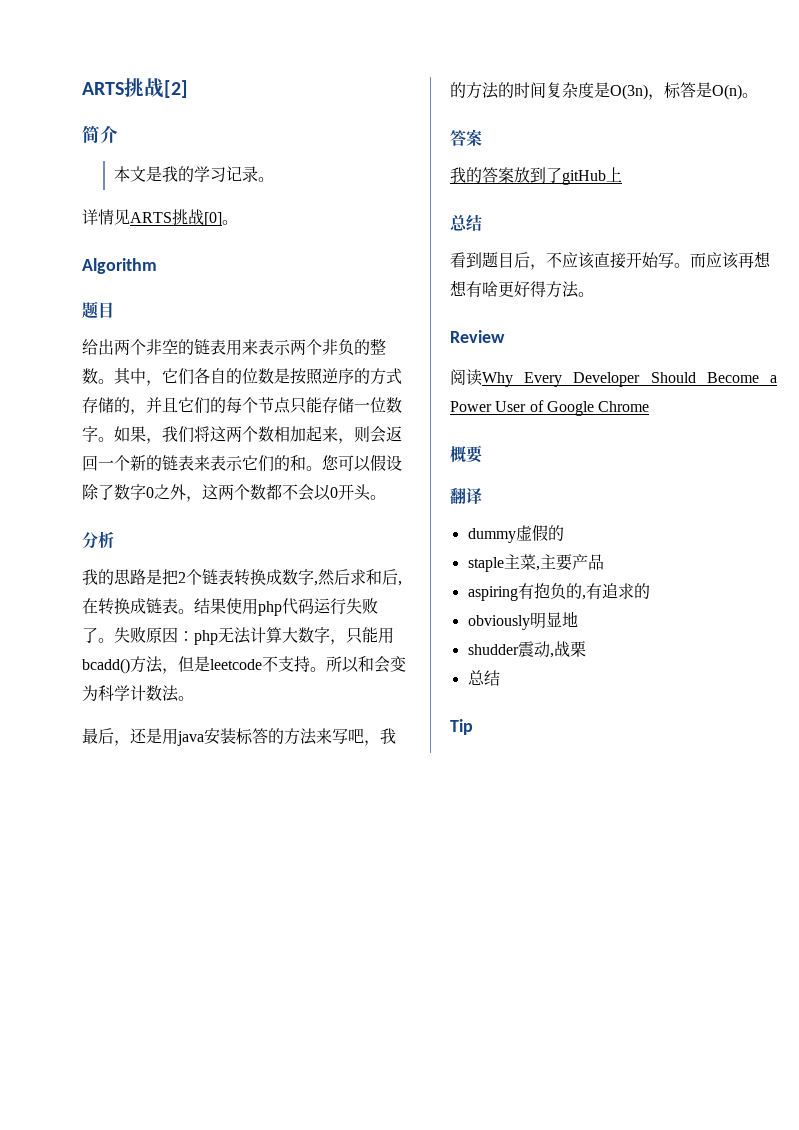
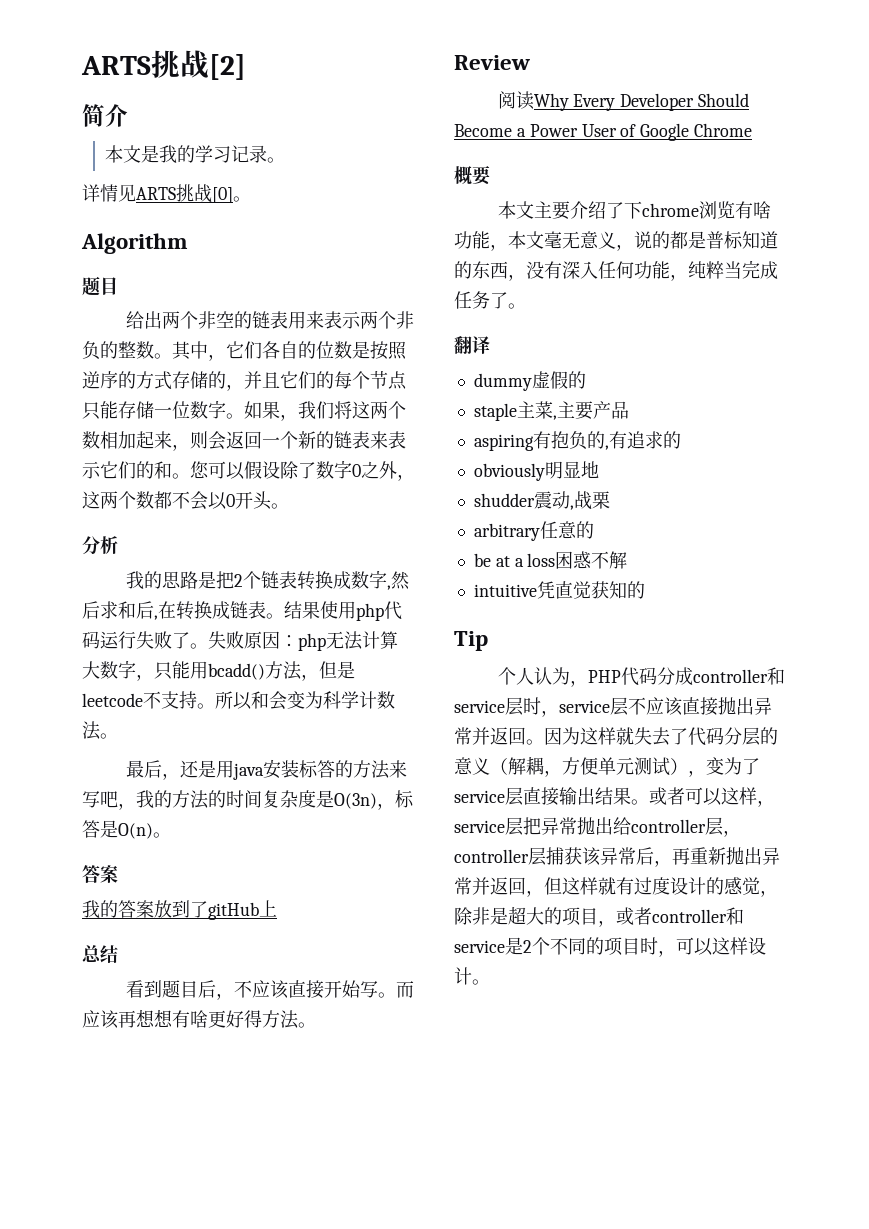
+ 本文主要介绍了下chrome浏览有啥功能，本文毫无意义，说的都是普标知道的东西，没有深入任何功能，纯粹当完成任务了。
  shudder震动,战栗
- 总结
+ arbitrary任意的
+ be at a loss困惑不解
+ intuitive凭直觉获知的
  Tip
+ 个人认为，PHP代码分成controller和service层时，service层不应该直接抛出异常并返回。因为这样就失去了代码分层的意义（解耦，方便单元测试），变为了service层直接输出结果。或者可以这样，service层把异常抛出给controller层，controller层捕获该异常后，再重新抛出异常并返回，但这样就有过度设计的感觉，除非是超大的项目，或者controller和service是2个不同的项目时，可以这样设计。

